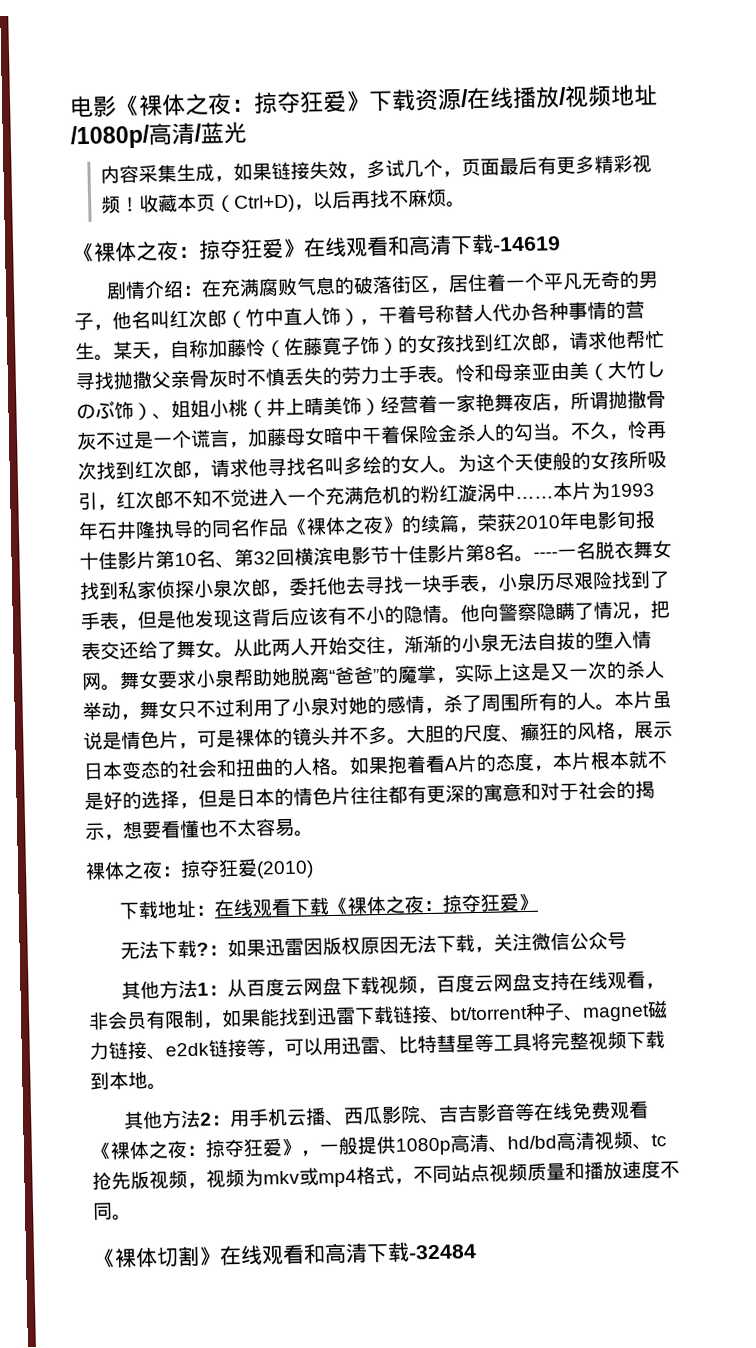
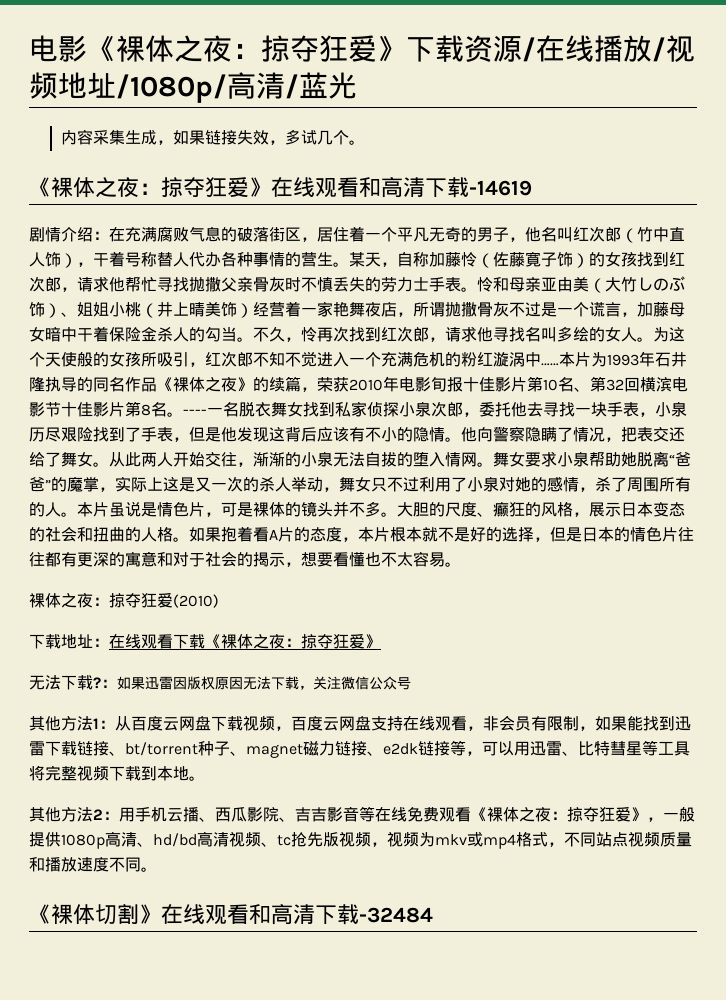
- 内容采集生成，如果链接失效，多试几个，页面最后有更多精彩视频！收藏本页（Ctrl+D)，以后再找不麻烦。
+ 内容采集生成，如果链接失效，多试几个。

